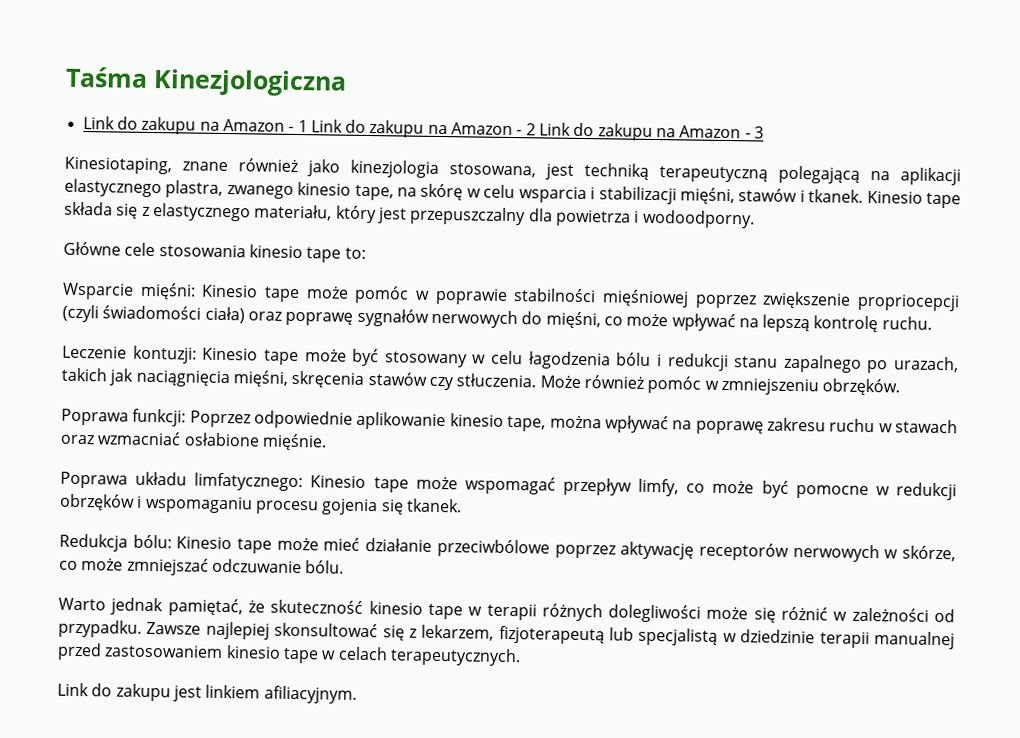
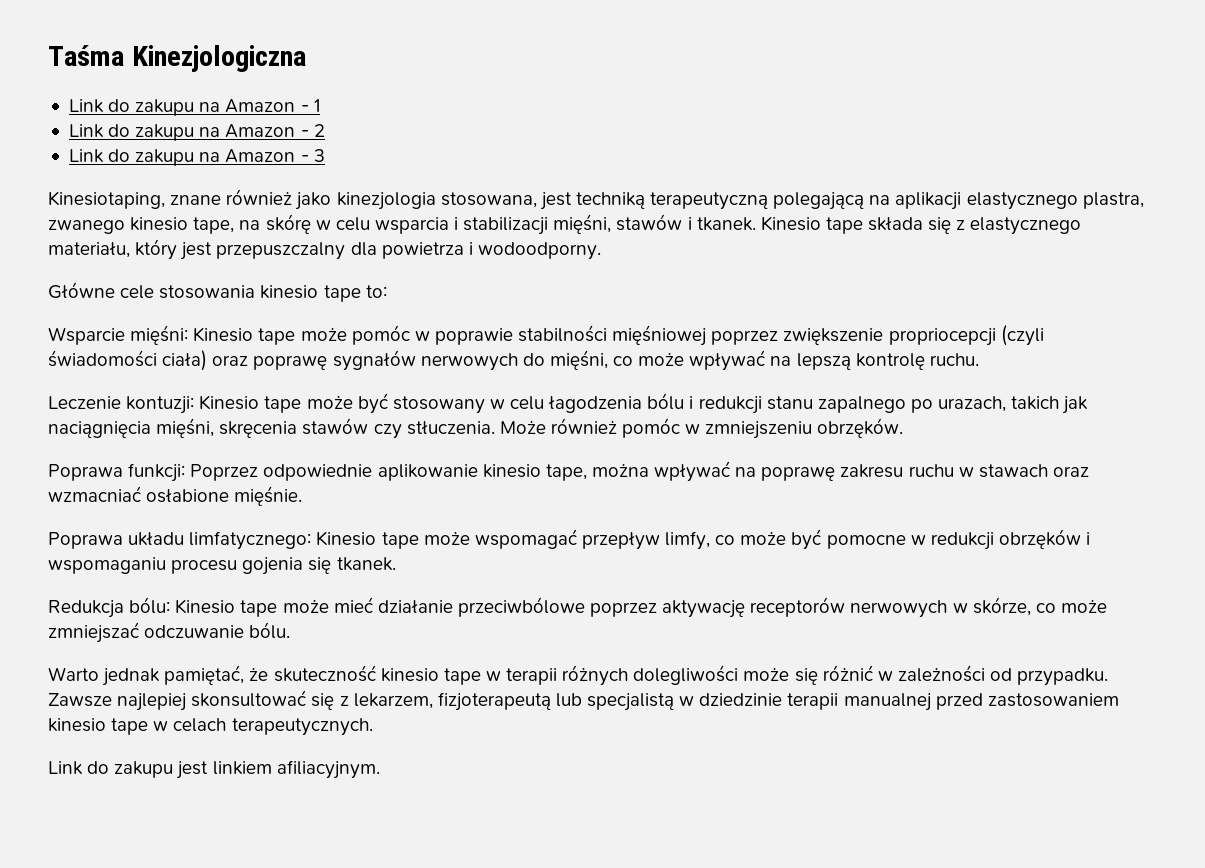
- Link do zakupu na Amazon - 1 Link do zakupu na Amazon - 2 Link do zakupu na Amazon - 3
+ Link do zakupu na Amazon - 1
+ Link do zakupu na Amazon - 2
+ Link do zakupu na Amazon - 3

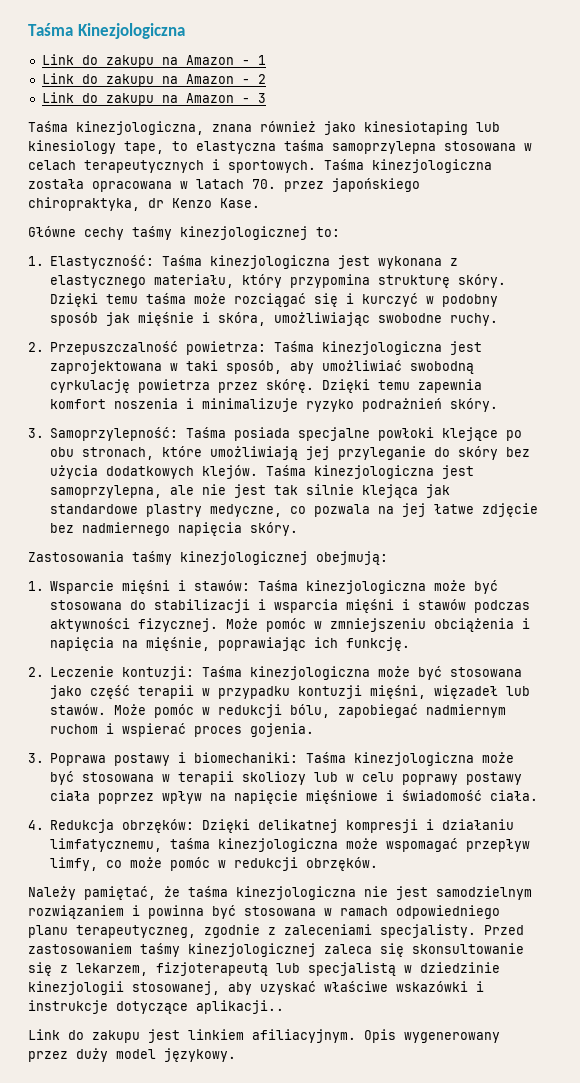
- Kinesiotaping, znane również jako kinezjologia stosowana, jest techniką terapeutyczną polegającą na aplikacji elastycznego plastra, zwanego kinesio tape, na skórę w celu wsparcia i stabilizacji mięśni, stawów i tkanek. Kinesio tape składa się z elastycznego materiału, który jest przepuszczalny dla powietrza i wodoodporny.
- Główne cele stosowania kinesio tape to:
- Wsparcie mięśni: Kinesio tape może pomóc w poprawie stabilności mięśniowej poprzez zwiększenie propriocepcji (czyli świadomości ciała) oraz poprawę sygnałów nerwowych do mięśni, co może wpływać na lepszą kontrolę ruchu.
- Leczenie kontuzji: Kinesio tape może być stosowany w celu łagodzenia bólu i redukcji stanu zapalnego po urazach, takich jak naciągnięcia mięśni, skręcenia stawów czy stłuczenia. Może również pomóc w zmniejszeniu obrzęków.
- Poprawa funkcji: Poprzez odpowiednie aplikowanie kinesio tape, można wpływać na poprawę zakresu ruchu w stawach oraz wzmacniać osłabione mięśnie.
- Poprawa układu limfatycznego: Kinesio tape może wspomagać przepływ limfy, co może być pomocne w redukcji obrzęków i wspomaganiu procesu gojenia się tkanek.
- Redukcja bólu: Kinesio tape może mieć działanie przeciwbólowe poprzez aktywację receptorów nerwowych w skórze, co może zmniejszać odczuwanie bólu.
- Warto jednak pamiętać, że skuteczność kinesio tape w terapii różnych dolegliwości może się różnić w zależności od przypadku. Zawsze najlepiej skonsultować się z lekarzem, fizjoterapeutą lub specjalistą w dziedzinie terapii manualnej przed zastosowaniem kinesio tape w celach terapeutycznych.
+ Taśma kinezjologiczna, znana również jako kinesiotaping lub kinesiology tape, to elastyczna taśma samoprzylepna stosowana w celach terapeutycznych i sportowych. Taśma kinezjologiczna została opracowana w latach 70. przez japońskiego chiropraktyka, dr Kenzo Kase.
+ Główne cechy taśmy kinezjologicznej to:
+ 1. Elastyczność: Taśma kinezjologiczna jest wykonana z elastycznego materiału, który przypomina strukturę skóry. Dzięki temu taśma może rozciągać się i kurczyć w podobny sposób jak mięśnie i skóra, umożliwiając swobodne ruchy.
+ 2. Przepuszczalność powietrza: Taśma kinezjologiczna jest zaprojektowana w taki sposób, aby umożliwiać swobodną cyrkulację powietrza przez skórę. Dzięki temu zapewnia komfort noszenia i minimalizuje ryzyko podrażnień skóry.
+ 3. Samoprzylepność: Taśma posiada specjalne powłoki klejące po obu stronach, które umożliwiają jej przyleganie do skóry bez użycia dodatkowych klejów. Taśma kinezjologiczna jest samoprzylepna, ale nie jest tak silnie klejąca jak standardowe plastry medyczne, co pozwala na jej łatwe zdjęcie bez nadmiernego napięcia skóry.
+ Zastosowania taśmy kinezjologicznej obejmują:
+ 1. Wsparcie mięśni i stawów: Taśma kinezjologiczna może być stosowana do stabilizacji i wsparcia mięśni i stawów podczas aktywności fizycznej. Może pomóc w zmniejszeniu obciążenia i napięcia na mięśnie, poprawiając ich funkcję.
+ 2. Leczenie kontuzji: Taśma kinezjologiczna może być stosowana jako część terapii w przypadku kontuzji mięśni, więzadeł lub stawów. Może pomóc w redukcji bólu, zapobiegać nadmiernym ruchom i wspierać proces gojenia.
+ 3. Poprawa postawy i biomechaniki: Taśma kinezjologiczna może być stosowana w terapii skoliozy lub w celu poprawy postawy ciała poprzez wpływ na napięcie mięśniowe i świadomość ciała.
+ 4. Redukcja obrzęków: Dzięki delikatnej kompresji i działaniu limfatycznemu, taśma kinezjologiczna może wspomagać przepływ limfy, co może pomóc w redukcji obrzęków.
+ Należy pamiętać, że taśma kinezjologiczna nie jest samodzielnym rozwiązaniem i powinna być stosowana w ramach odpowiedniego planu terapeutyczneg, zgodnie z zaleceniami specjalisty. Przed zastosowaniem taśmy kinezjologicznej zaleca się skonsultowanie się z lekarzem, fizjoterapeutą lub specjalistą w dziedzinie kinezjologii stosowanej, aby uzyskać właściwe wskazówki i instrukcje dotyczące aplikacji..
+ Opis wygenerowany przez duży model językowy.

